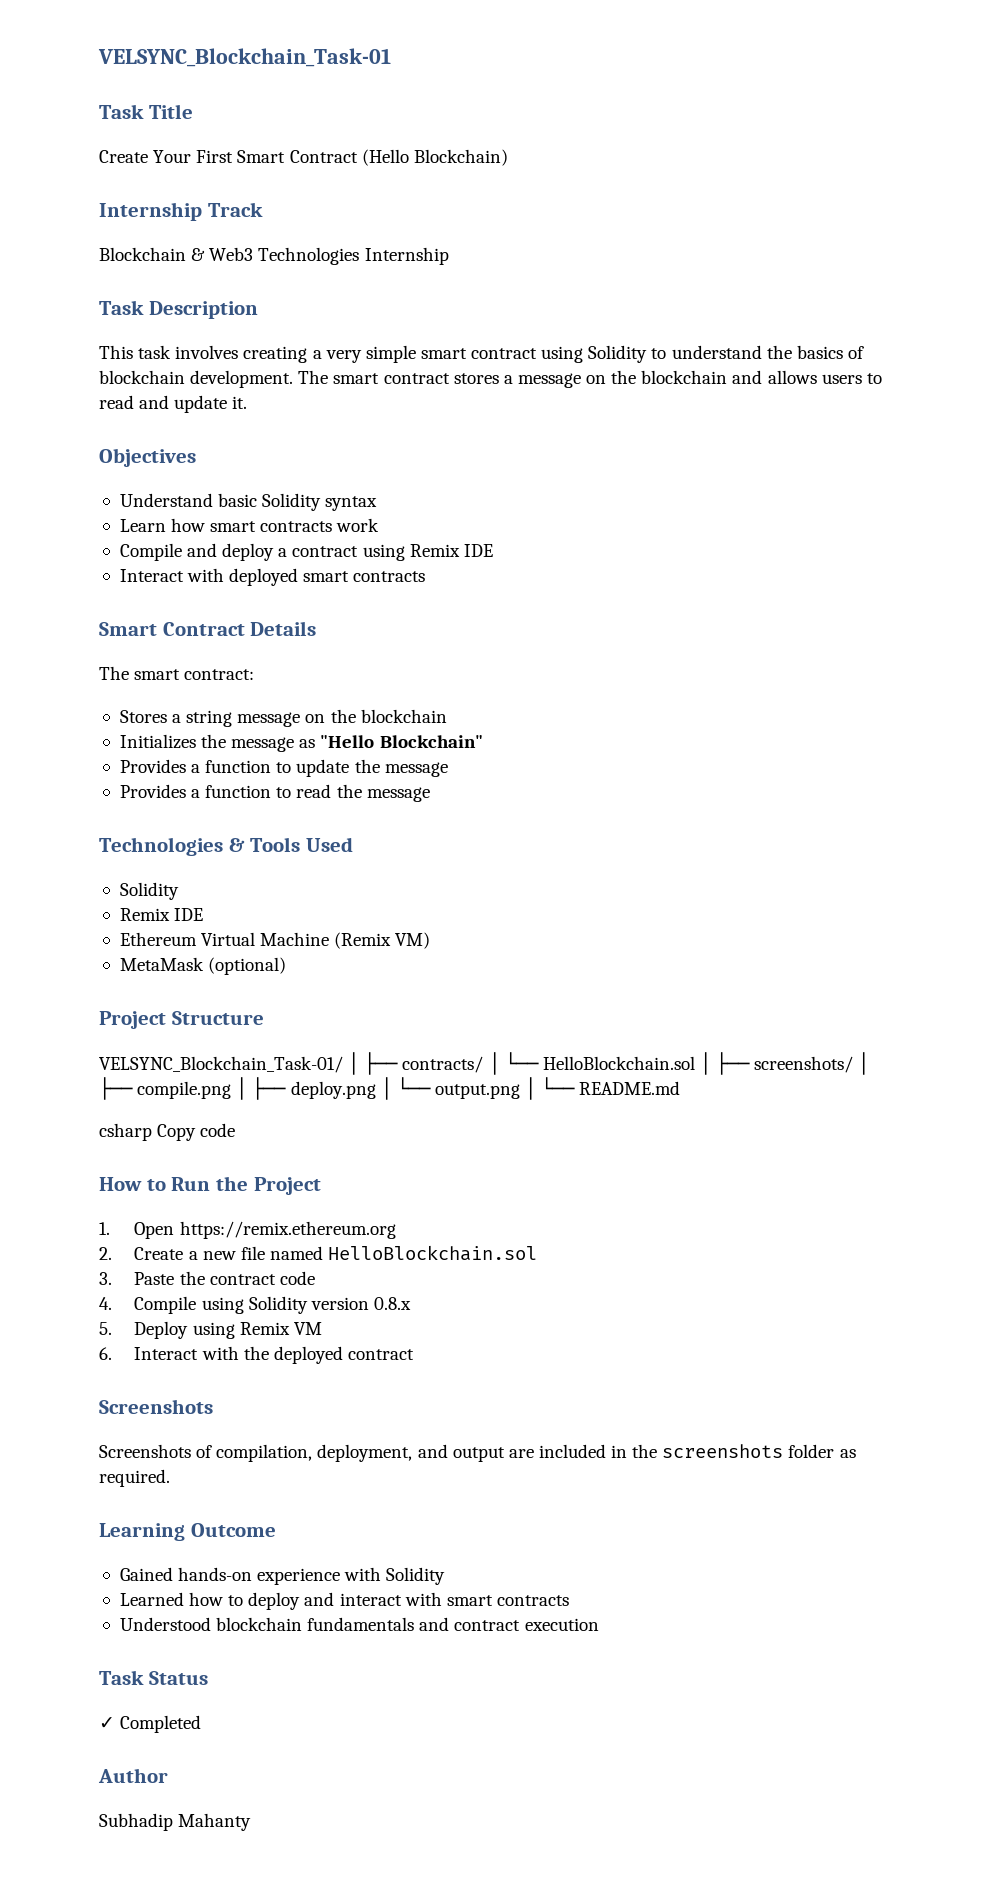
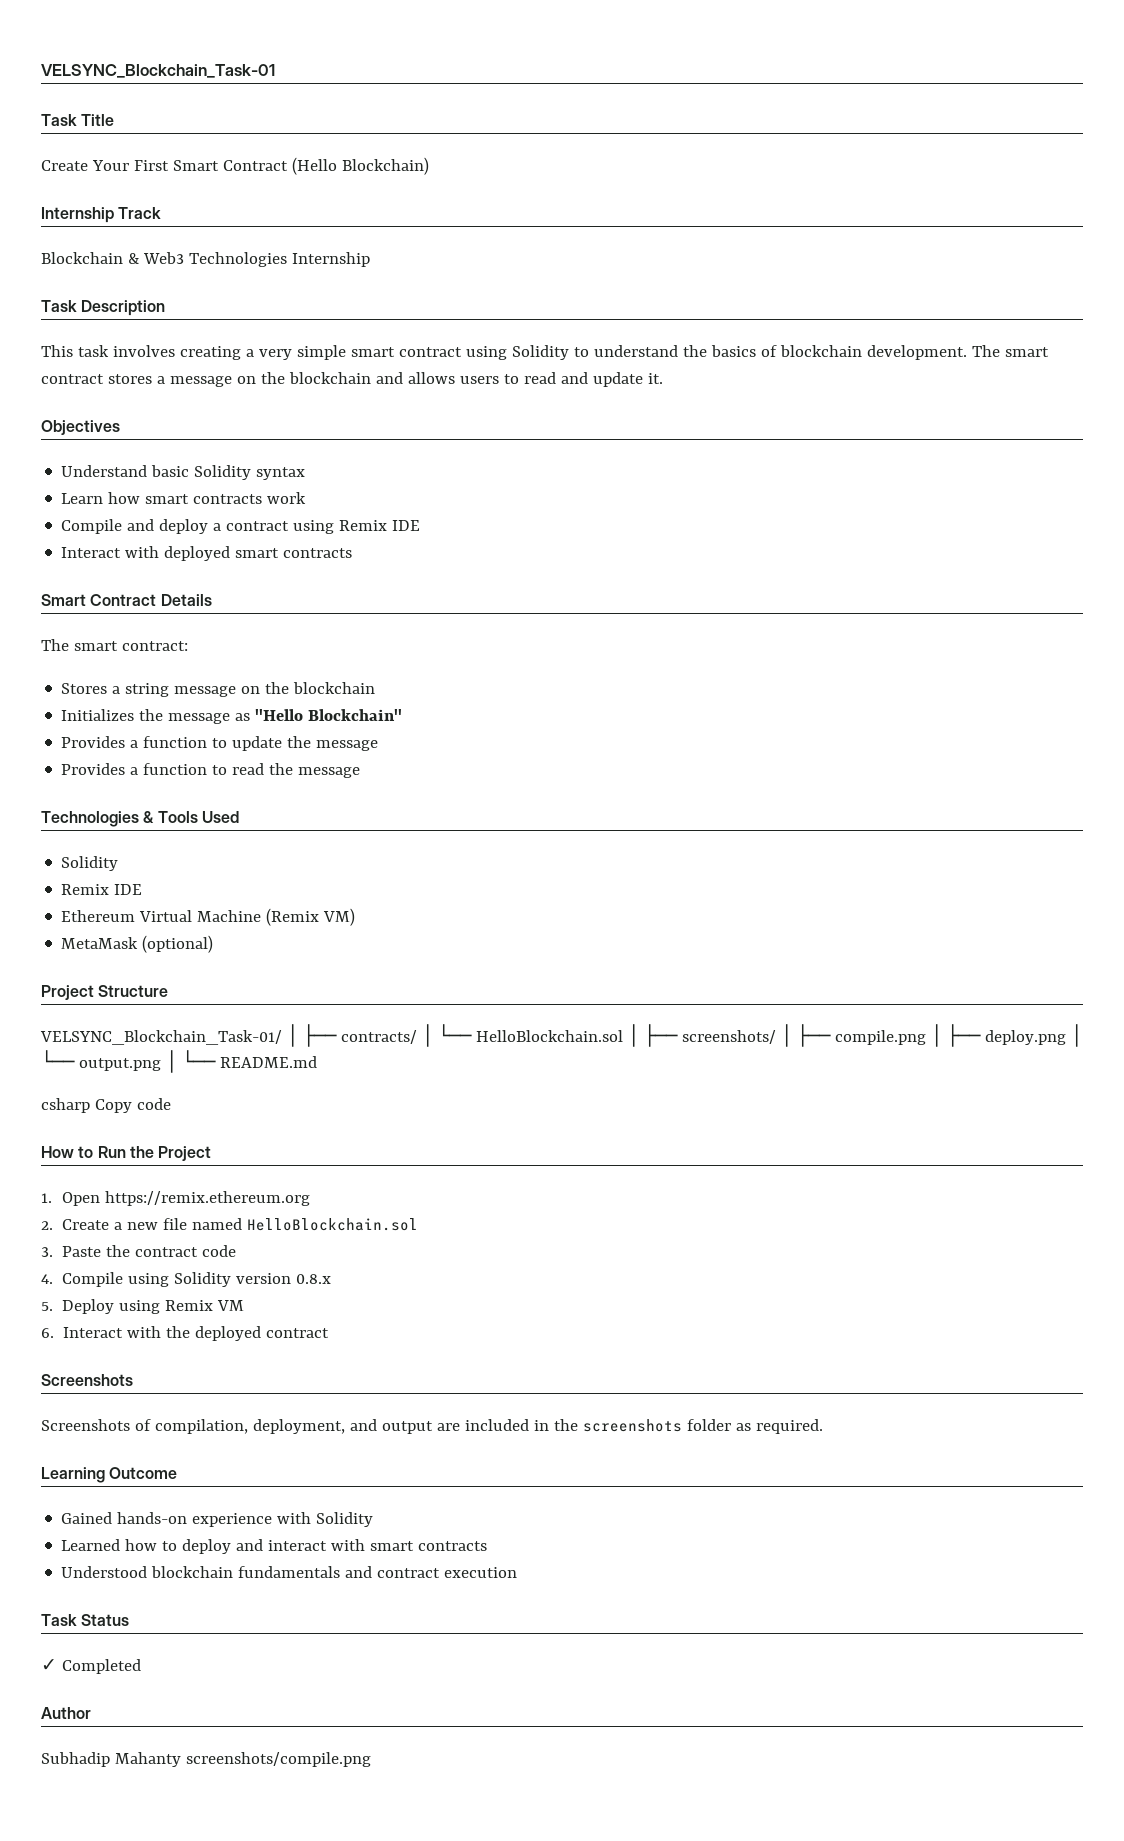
- Subhadip Mahanty
+ Subhadip Mahanty screenshots/compile.png

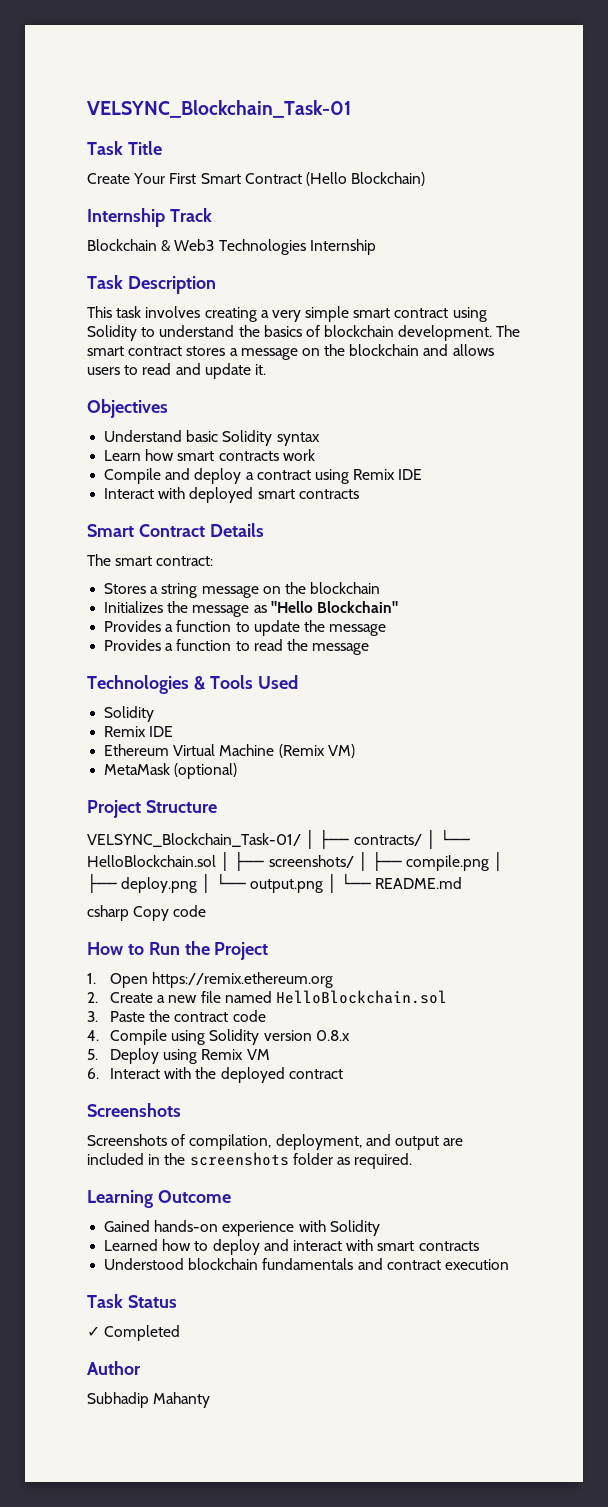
- Subhadip Mahanty screenshots/compile.png
+ Subhadip Mahanty

